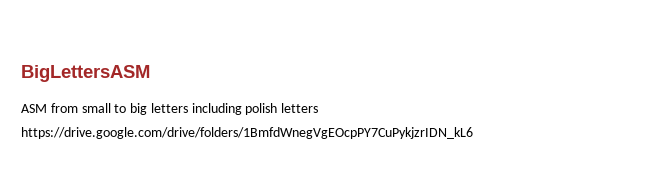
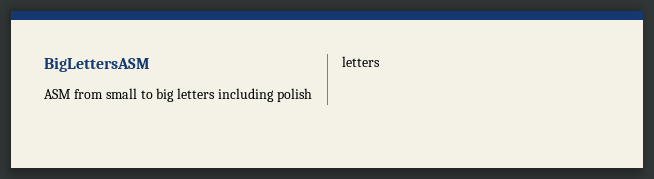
- ASM from small to big letters including polish letters https://drive.google.com/drive/folders/1BmfdWnegVgEOcpPY7CuPykjzrIDN_kL6
+ ASM from small to big letters including polish letters

